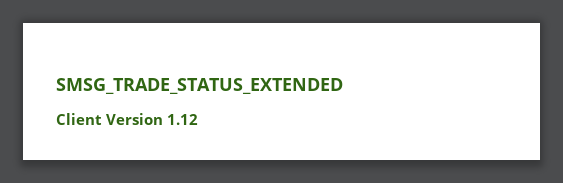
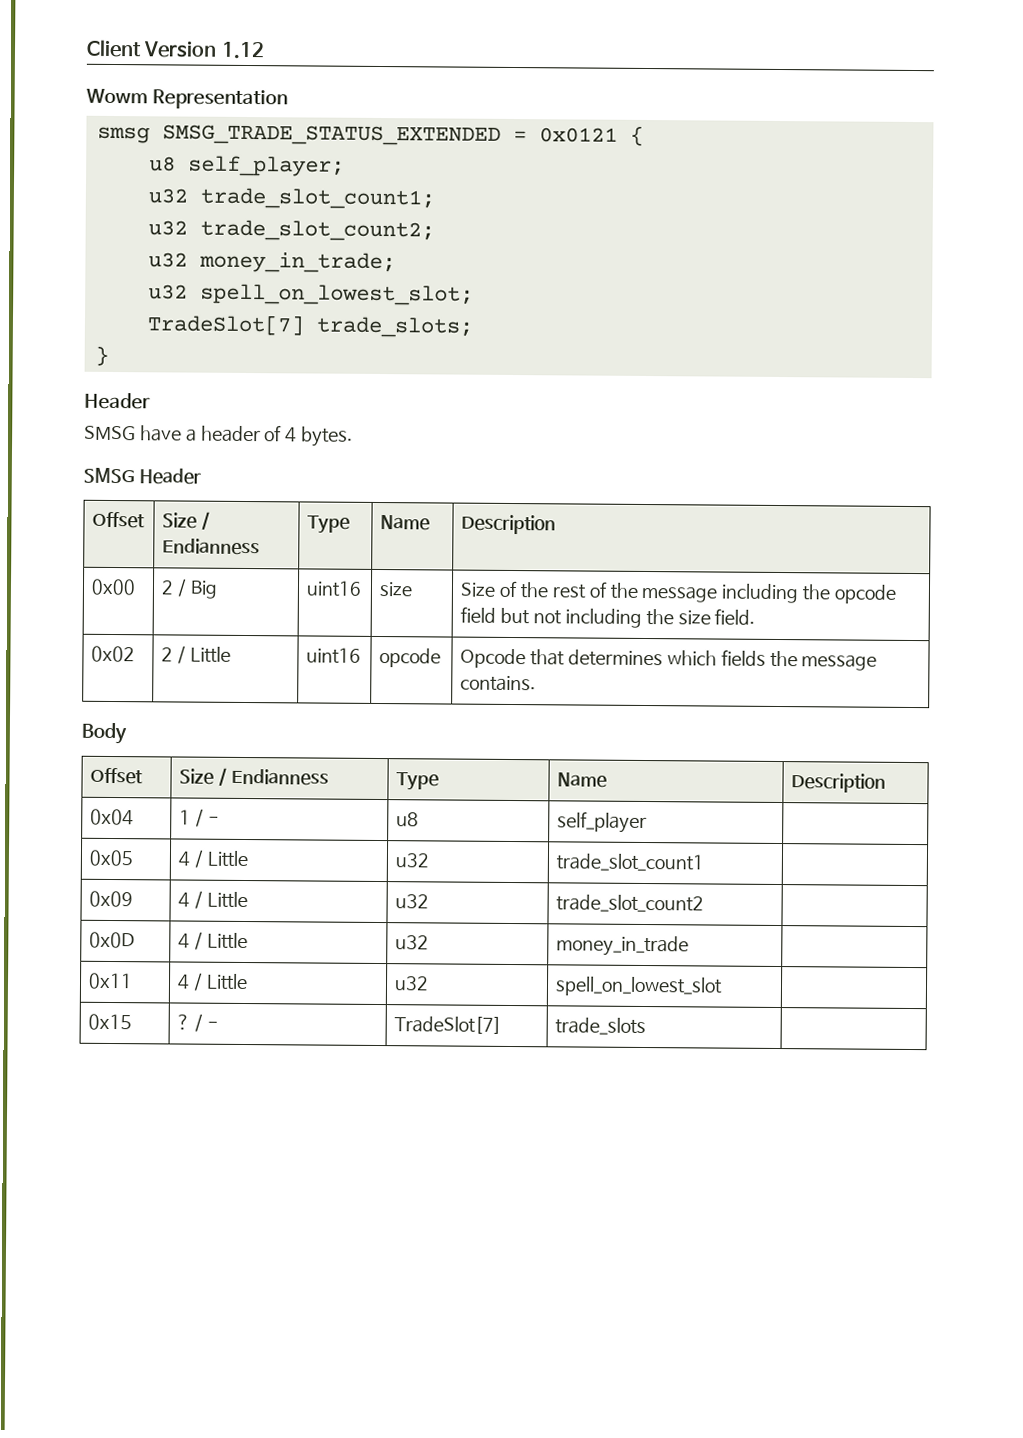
- SMSG_TRADE_STATUS_EXTENDED
+ Wowm Representation
+ smsg SMSG_TRADE_STATUS_EXTENDED = 0x0121 {
+ u8 self_player;
+ u32 trade_slot_count1;
+ u32 trade_slot_count2;
+ u32 money_in_trade;
+ u32 spell_on_lowest_slot;
+ TradeSlot[7] trade_slots;
+ }
+ Header
+ SMSG have a header of 4 bytes.
+ SMSG Header
+ Offset | Size / Endianness | Type | Name | Description
+ 0x00 | 2 / Big | uint16 | size | Size of the rest of the message including the opcode field but not including the size field.
+ 0x02 | 2 / Little | uint16 | opcode | Opcode that determines which fields the message contains.
+ Body
+ Offset | Size / Endianness | Type | Name | Description
+ 0x04 | 1 / - | u8 | self_player |
+ 0x05 | 4 / Little | u32 | trade_slot_count1 |
+ 0x09 | 4 / Little | u32 | trade_slot_count2 |
+ 0x0D | 4 / Little | u32 | money_in_trade |
+ 0x11 | 4 / Little | u32 | spell_on_lowest_slot |
+ 0x15 | ? / - | TradeSlot[7] | trade_slots |

